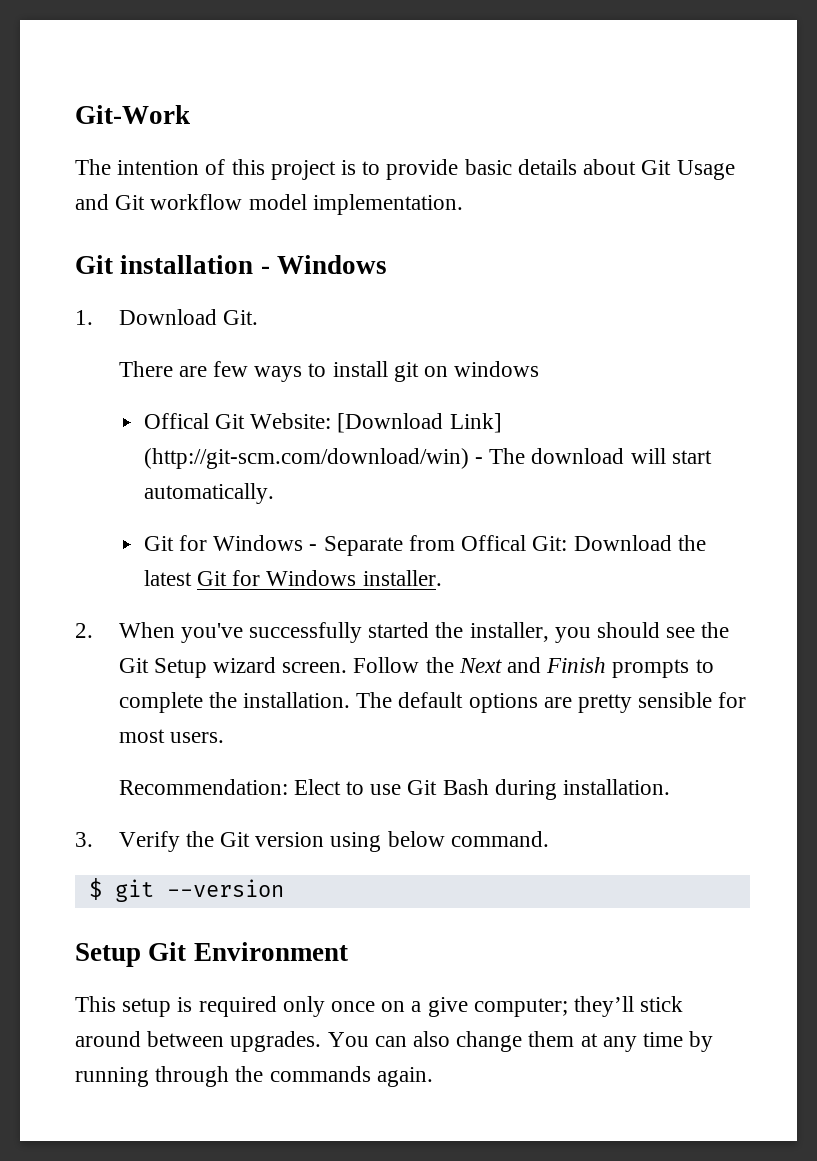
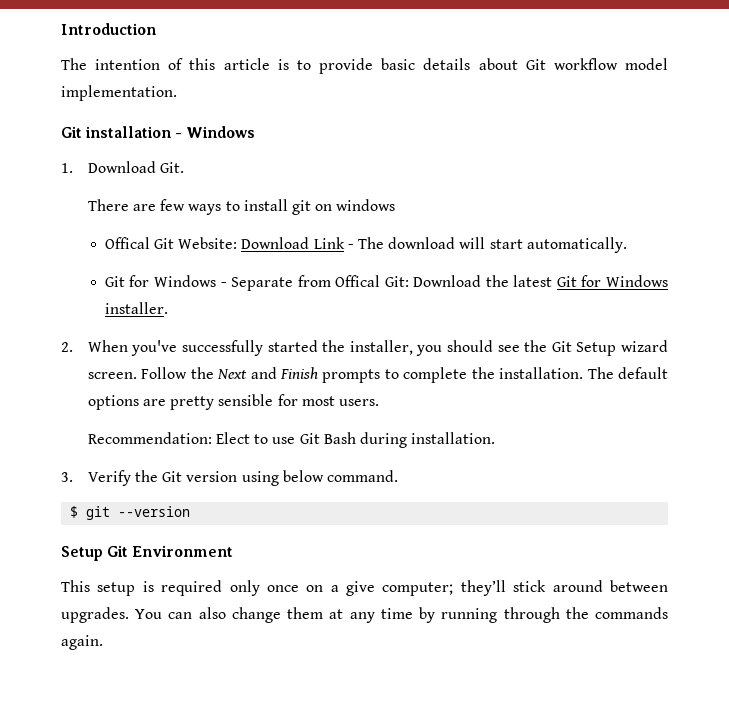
- Git-Work
+ Introduction
- The intention of this project is to provide basic details about Git Usage and Git workflow model implementation.
+ The intention of this article is to provide basic details about Git workflow model implementation.
- Offical Git Website: [Download Link] (http://git-scm.com/download/win) - The download will start automatically.
+ Offical Git Website: Download Link - The download will start automatically.

